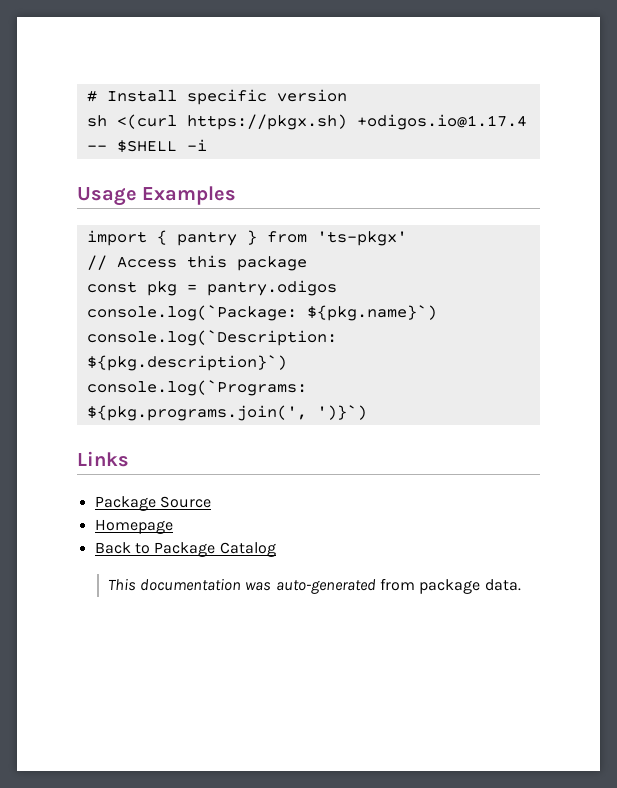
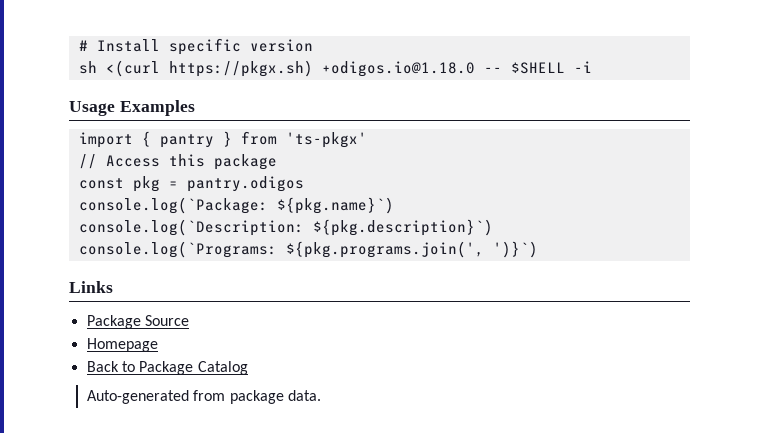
- sh <(curl https://pkgx.sh) +odigos.io@1.17.4 -- $SHELL -i
+ sh <(curl https://pkgx.sh) +odigos.io@1.18.0 -- $SHELL -i
- This documentation was auto-generated from package data.
+ Auto-generated from package data.

